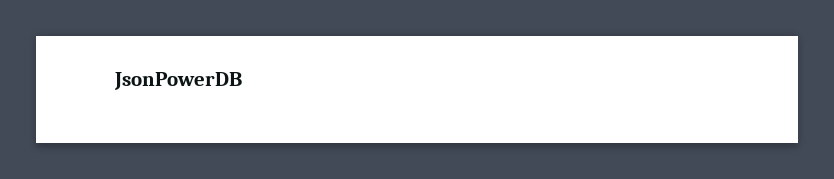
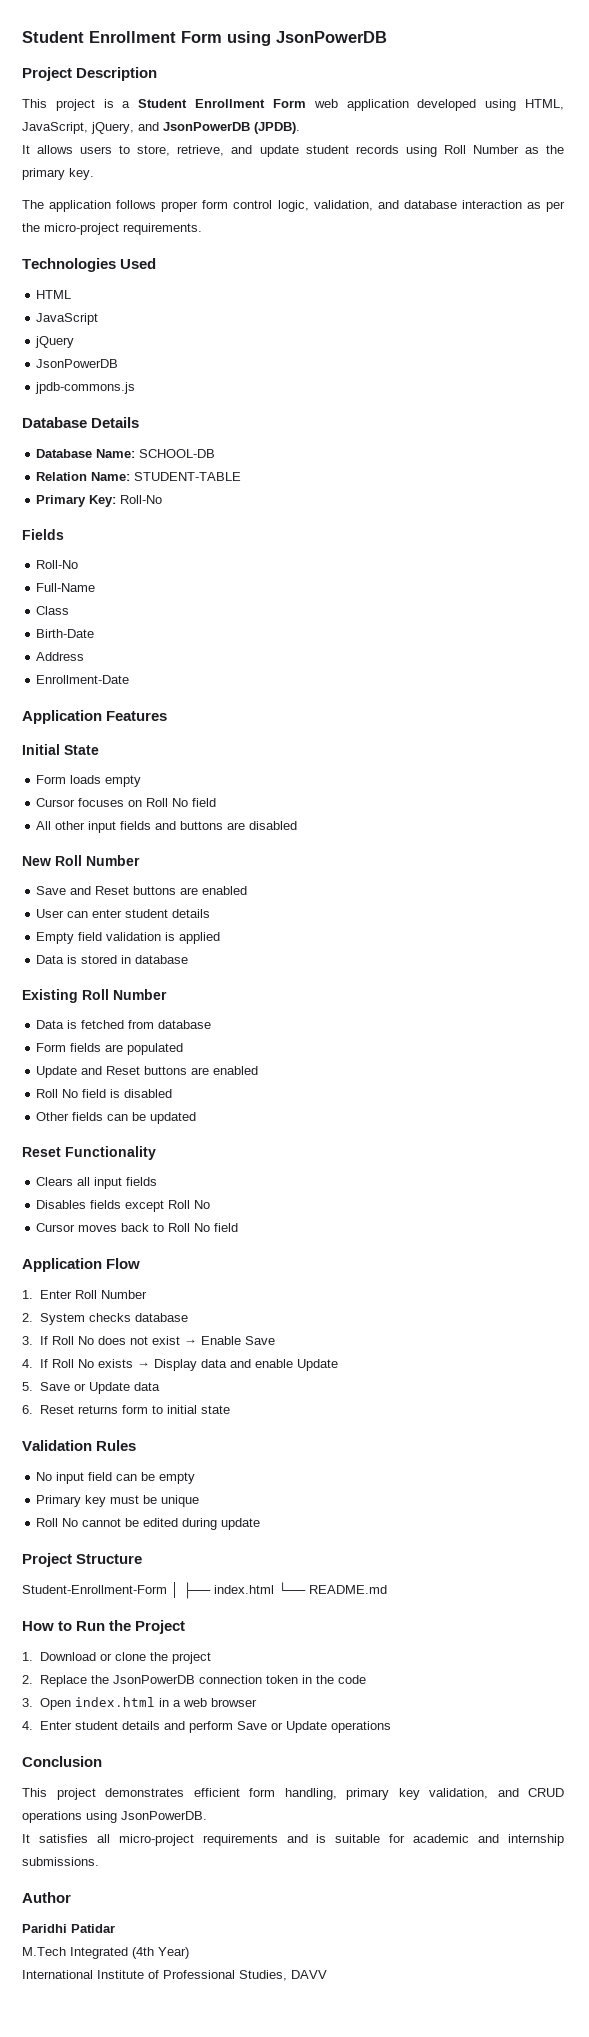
+ Student Enrollment Form using JsonPowerDB
+ Project Description
+ This project is a Student Enrollment Form web application developed using HTML, JavaScript, jQuery, and JsonPowerDB (JPDB).
+ It allows users to store, retrieve, and update student records using Roll Number as the primary key.
+ The application follows proper form control logic, validation, and database interaction as per the micro-project requirements.
+ Technologies Used
+ HTML
+ JavaScript
+ jQuery
  JsonPowerDB
+ jpdb-commons.js
+ Database Details
+ Database Name: SCHOOL-DB
+ Relation Name: STUDENT-TABLE
+ Primary Key: Roll-No
+ Fields
+ Roll-No
+ Full-Name
+ Class
+ Birth-Date
+ Address
+ Enrollment-Date
+ Application Features
+ Initial State
+ Form loads empty
+ Cursor focuses on Roll No field
+ All other input fields and buttons are disabled
+ New Roll Number
+ Save and Reset buttons are enabled
+ User can enter student details
+ Empty field validation is applied
+ Data is stored in database
+ Existing Roll Number
+ Data is fetched from database
+ Form fields are populated
+ Update and Reset buttons are enabled
+ Roll No field is disabled
+ Other fields can be updated
+ Reset Functionality
+ Clears all input fields
+ Disables fields except Roll No
+ Cursor moves back to Roll No field
+ Application Flow
+ 1. Enter Roll Number
+ 2. System checks database
+ 3. If Roll No does not exist → Enable Save
+ 4. If Roll No exists → Display data and enable Update
+ 5. Save or Update data
+ 6. Reset returns form to initial state
+ Validation Rules
+ No input field can be empty
+ Primary key must be unique
+ Roll No cannot be edited during update
+ Project Structure
+ Student-Enrollment-Form │ ├── index.html └── README.md
+ How to Run the Project
+ 1. Download or clone the project
+ 2. Replace the JsonPowerDB connection token in the code
+ 3. Open index.html in a web browser
+ 4. Enter student details and perform Save or Update operations
+ Conclusion
+ This project demonstrates efficient form handling, primary key validation, and CRUD operations using JsonPowerDB.
+ It satisfies all micro-project requirements and is suitable for academic and internship submissions.
+ Author
+ Paridhi Patidar
+ M.Tech Integrated (4th Year)
+ International Institute of Professional Studies, DAVV

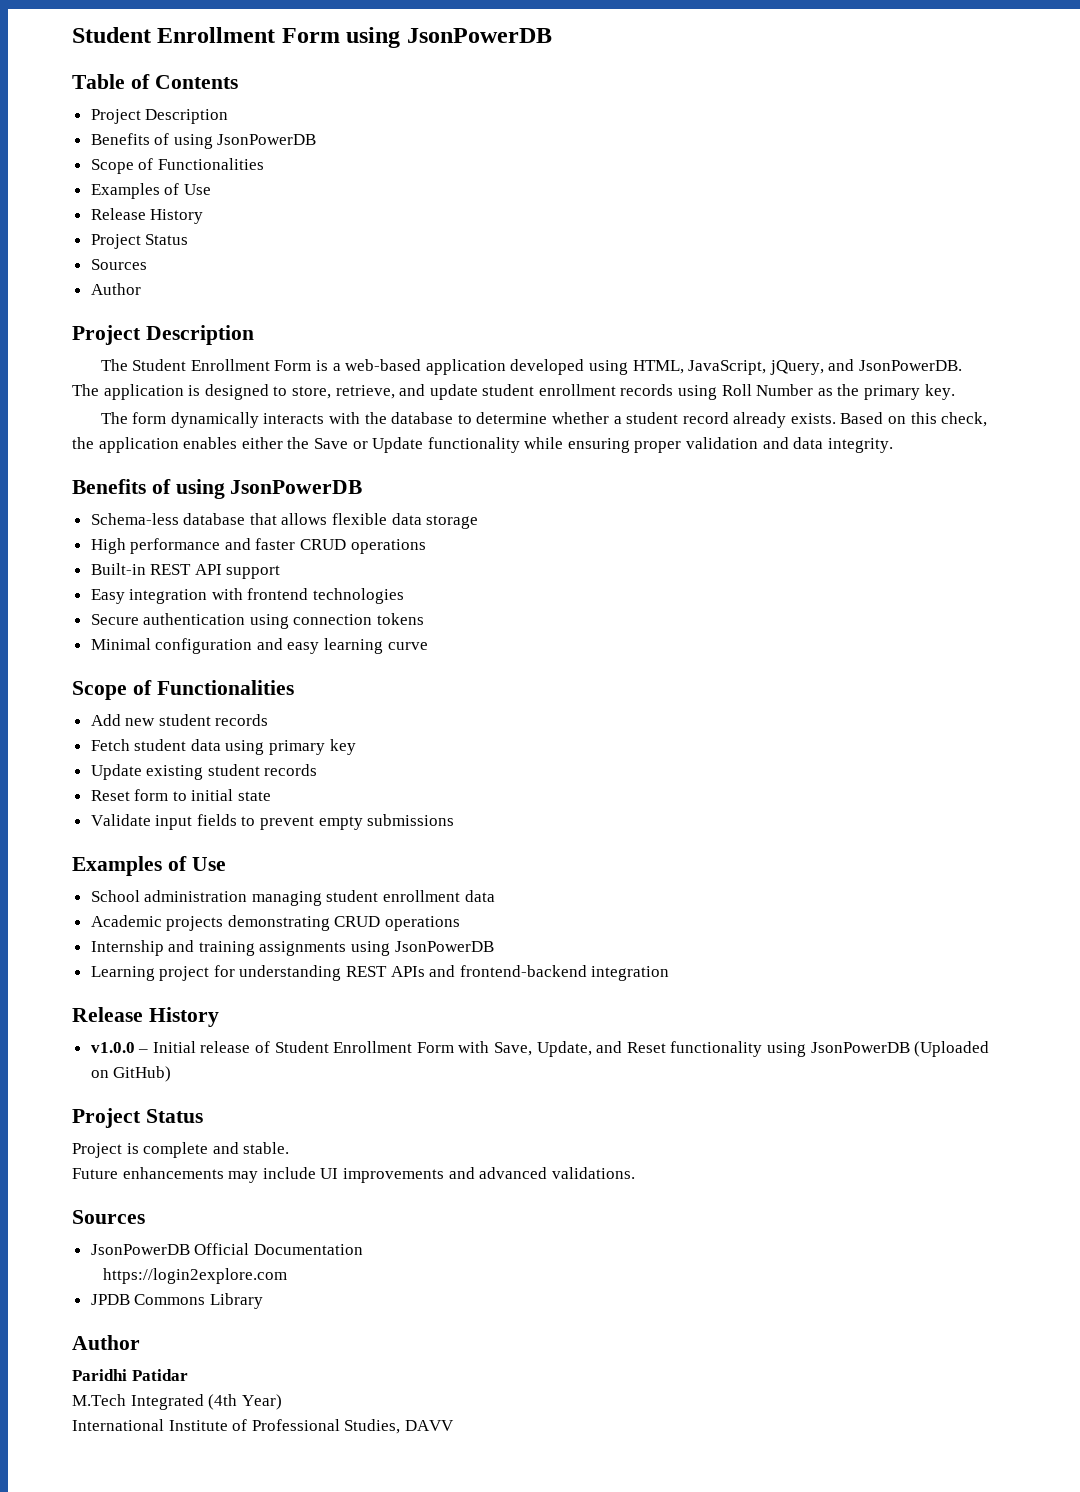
+ Table of Contents
  Project Description
- This project is a Student Enrollment Form web application developed using HTML, JavaScript, jQuery, and JsonPowerDB (JPDB).
- It allows users to store, retrieve, and update student records using Roll Number as the primary key.
+ Benefits of using JsonPowerDB
+ Scope of Functionalities
+ Examples of Use
+ Release History
+ Project Status
+ Sources
+ Author
+ Project Description
+ The Student Enrollment Form is a web-based application developed using HTML, JavaScript, jQuery, and JsonPowerDB.
+ The application is designed to store, retrieve, and update student enrollment records using Roll Number as the primary key.
- The application follows proper form control logic, validation, and database interaction as per the micro-project requirements.
- Technologies Used
- HTML
- JavaScript
- jQuery
- JsonPowerDB
- jpdb-commons.js
- Database Details
- Database Name: SCHOOL-DB
- Relation Name: STUDENT-TABLE
- Primary Key: Roll-No
- Fields
- Roll-No
- Full-Name
- Class
- Birth-Date
- Address
- Enrollment-Date
- Application Features
- Initial State
- Form loads empty
- Cursor focuses on Roll No field
- All other input fields and buttons are disabled
- New Roll Number
- Save and Reset buttons are enabled
- User can enter student details
- Empty field validation is applied
- Data is stored in database
- Existing Roll Number
- Data is fetched from database
- Form fields are populated
- Update and Reset buttons are enabled
- Roll No field is disabled
- Other fields can be updated
- Reset Functionality
- Clears all input fields
- Disables fields except Roll No
- Cursor moves back to Roll No field
- Application Flow
- 1. Enter Roll Number
- 2. System checks database
- 3. If Roll No does not exist → Enable Save
- 4. If Roll No exists → Display data and enable Update
- 5. Save or Update data
- 6. Reset returns form to initial state
- Validation Rules
- No input field can be empty
- Primary key must be unique
- Roll No cannot be edited during update
- Project Structure
- Student-Enrollment-Form │ ├── index.html └── README.md
- How to Run the Project
- 1. Download or clone the project
- 2. Replace the JsonPowerDB connection token in the code
- 3. Open index.html in a web browser
- 4. Enter student details and perform Save or Update operations
- Conclusion
- This project demonstrates efficient form handling, primary key validation, and CRUD operations using JsonPowerDB.
- It satisfies all micro-project requirements and is suitable for academic and internship submissions.
+ The form dynamically interacts with the database to determine whether a student record already exists. Based on this check, the application enables either the Save or Update functionality while ensuring proper validation and data integrity.
+ Benefits of using JsonPowerDB
+ Schema-less database that allows flexible data storage
+ High performance and faster CRUD operations
+ Built-in REST API support
+ Easy integration with frontend technologies
+ Secure authentication using connection tokens
+ Minimal configuration and easy learning curve
+ Scope of Functionalities
+ Add new student records
+ Fetch student data using primary key
+ Update existing student records
+ Reset form to initial state
+ Validate input fields to prevent empty submissions
+ Examples of Use
+ School administration managing student enrollment data
+ Academic projects demonstrating CRUD operations
+ Internship and training assignments using JsonPowerDB
+ Learning project for understanding REST APIs and frontend-backend integration
+ Release History
+ v1.0.0 – Initial release of Student Enrollment Form with Save, Update, and Reset functionality using JsonPowerDB (Uploaded on GitHub)
+ Project Status
+ Project is complete and stable.
+ Future enhancements may include UI improvements and advanced validations.
+ Sources
+ JsonPowerDB Official Documentation
+ https://login2explore.com
+ JPDB Commons Library

